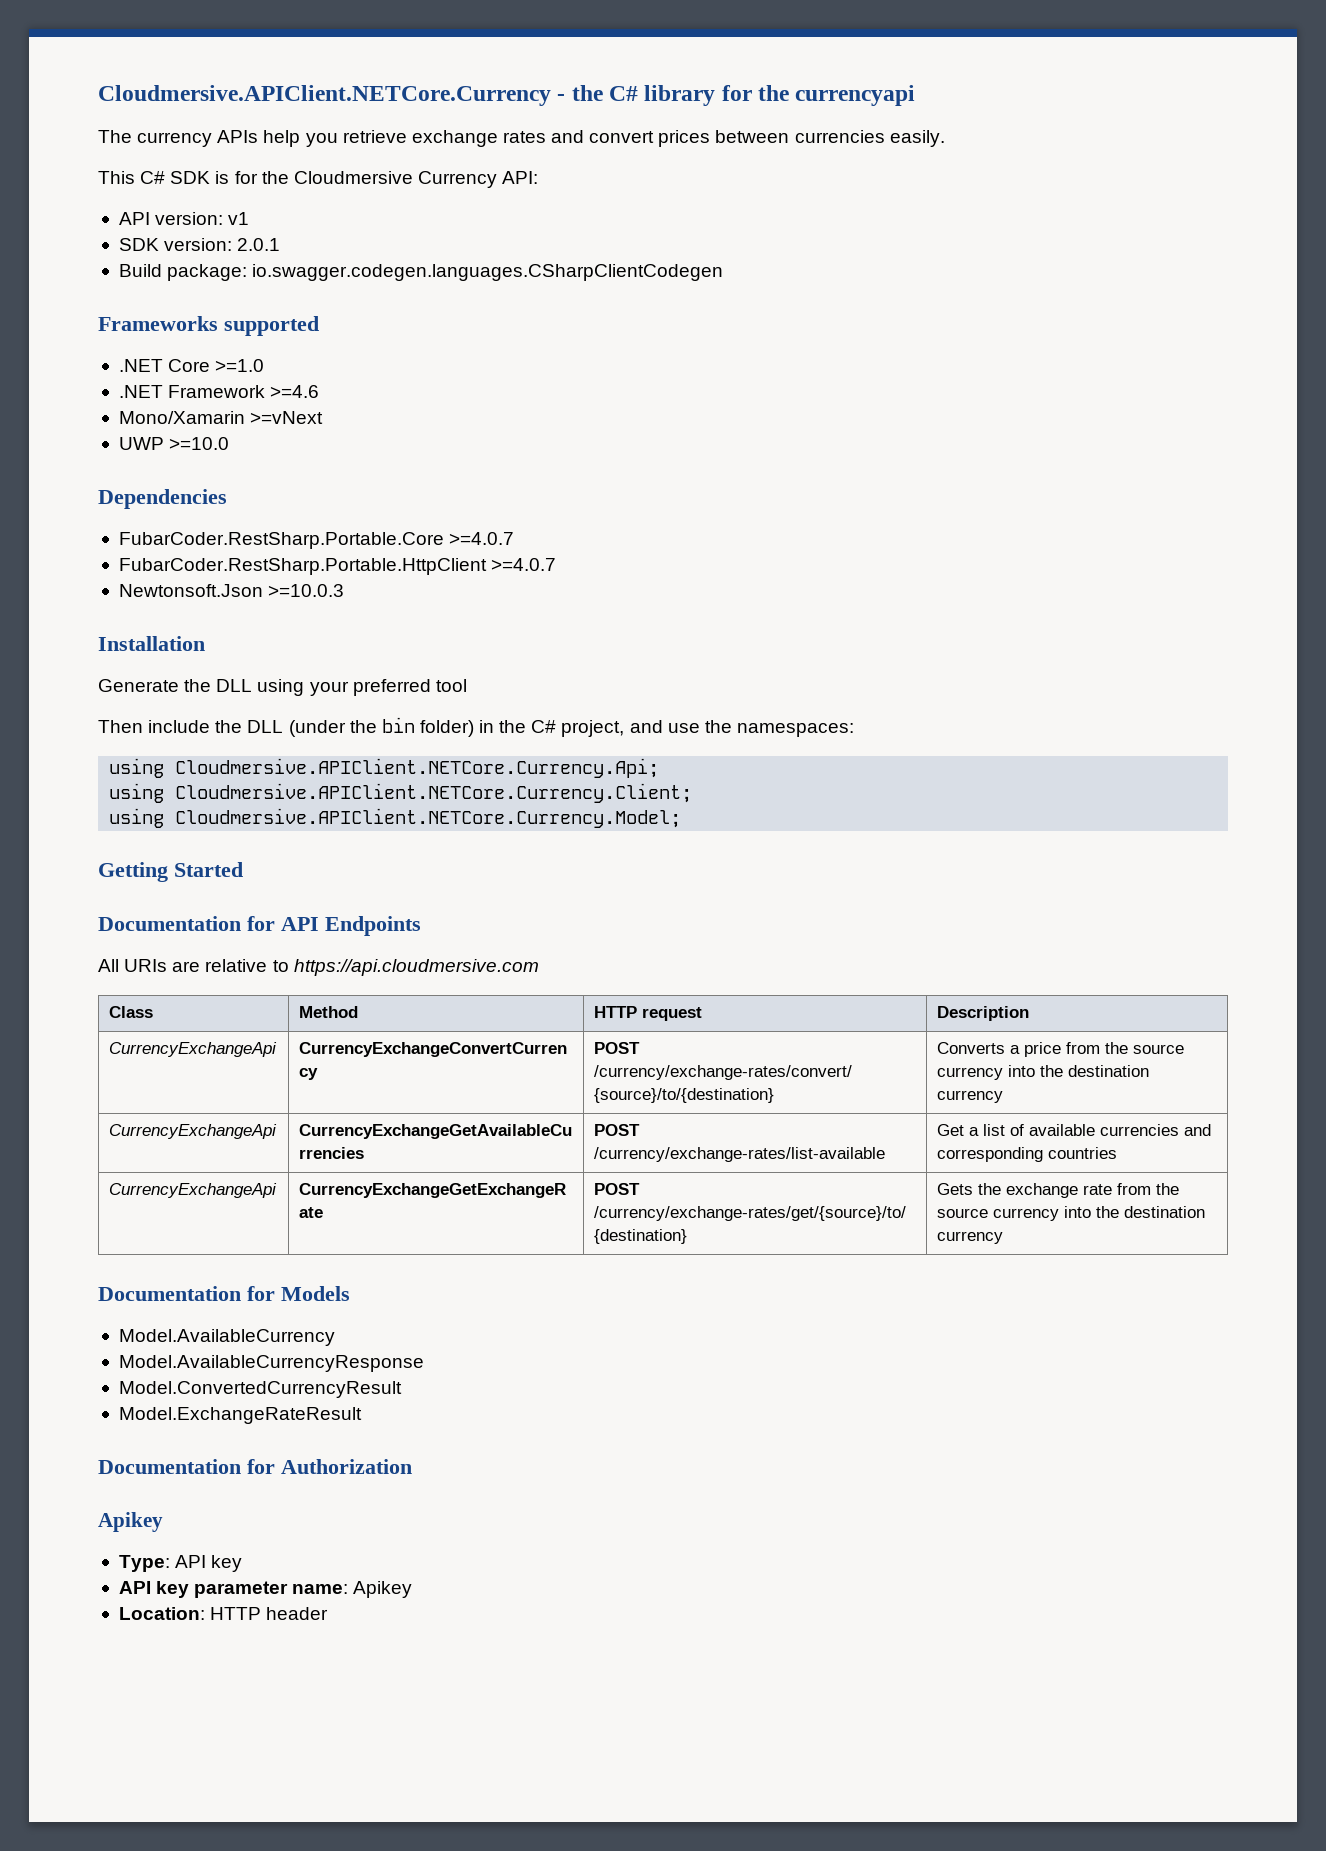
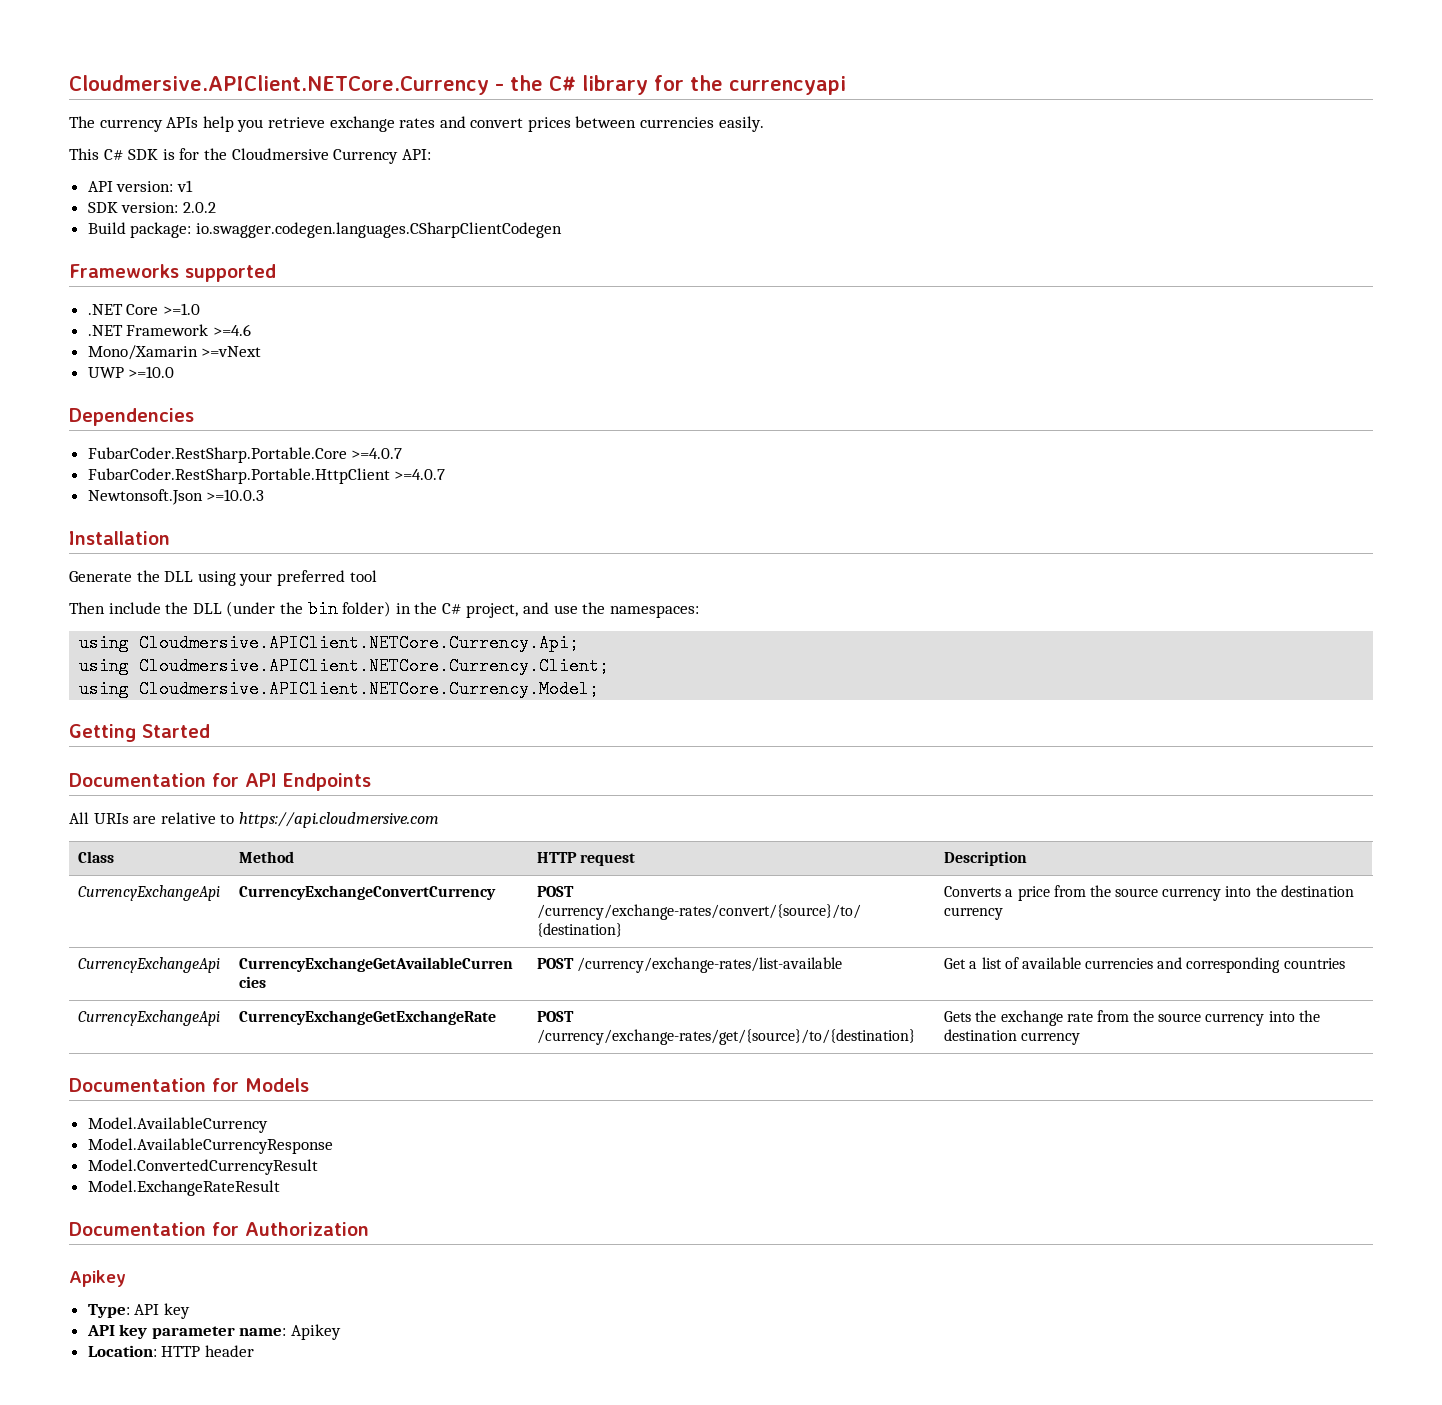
- SDK version: 2.0.1
+ SDK version: 2.0.2

